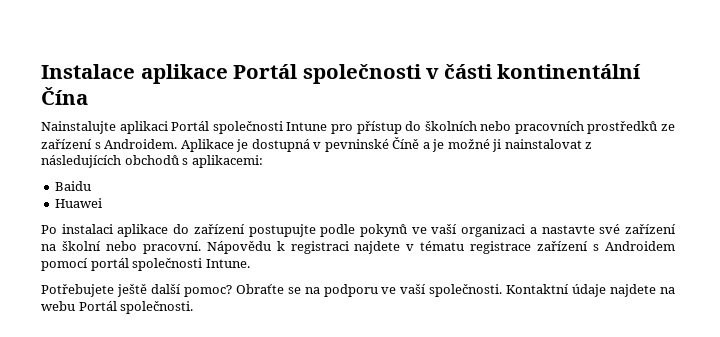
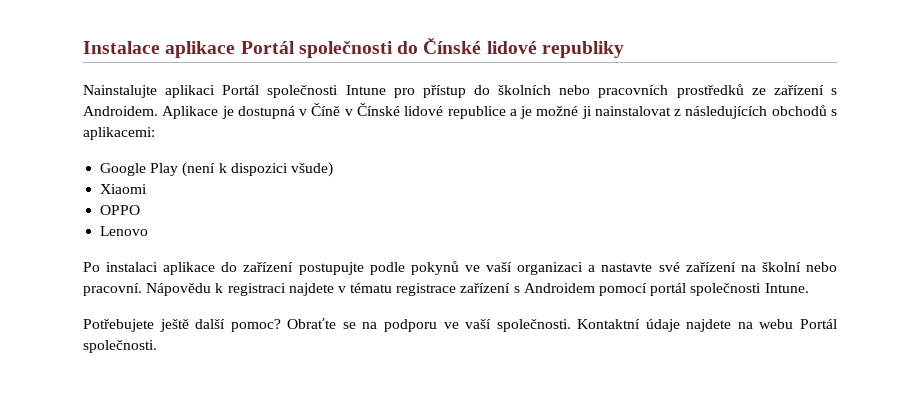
- Instalace aplikace Portál společnosti v části kontinentální Čína
+ Instalace aplikace Portál společnosti do Čínské lidové republiky
- Aplikace je dostupná v pevninské Číně a je možné ji nainstalovat z následujících obchodů s aplikacemi:
+ Aplikace je dostupná v Číně v Čínské lidové republice a je možné ji nainstalovat z následujících obchodů s aplikacemi:
- Baidu
- Huawei
+ Google Play (není k dispozici všude)
+ Xiaomi
+ OPPO
+ Lenovo

